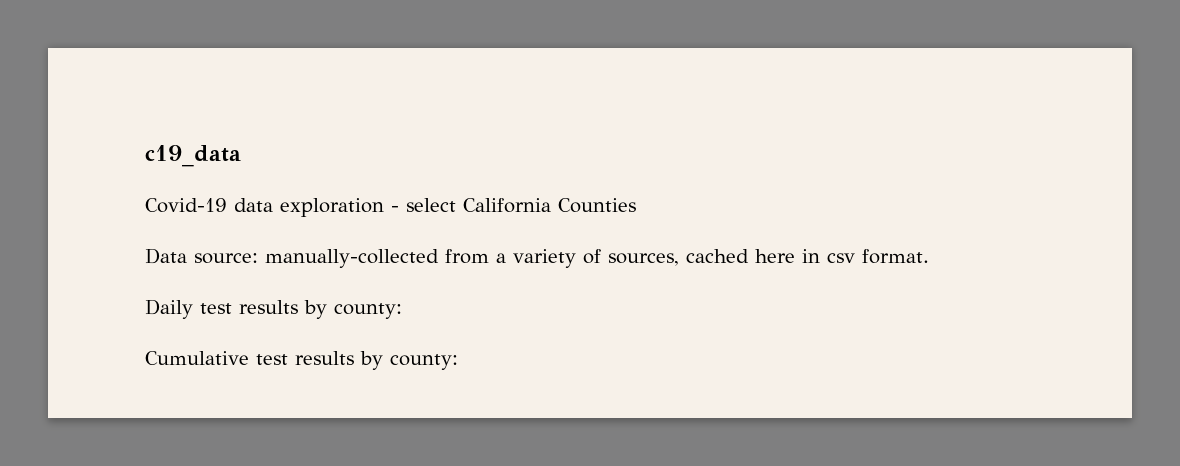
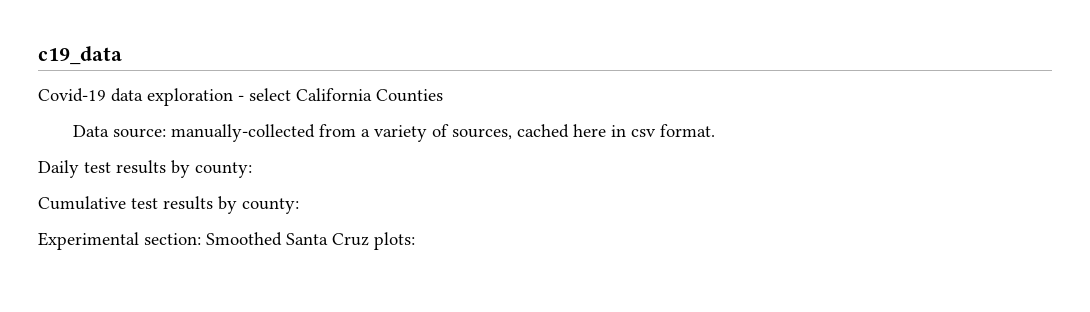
+ Experimental section: Smoothed Santa Cruz plots:

